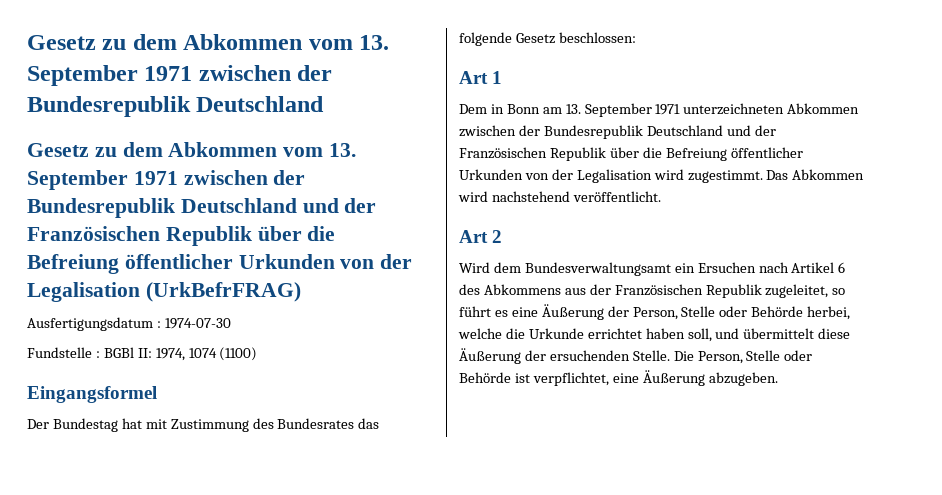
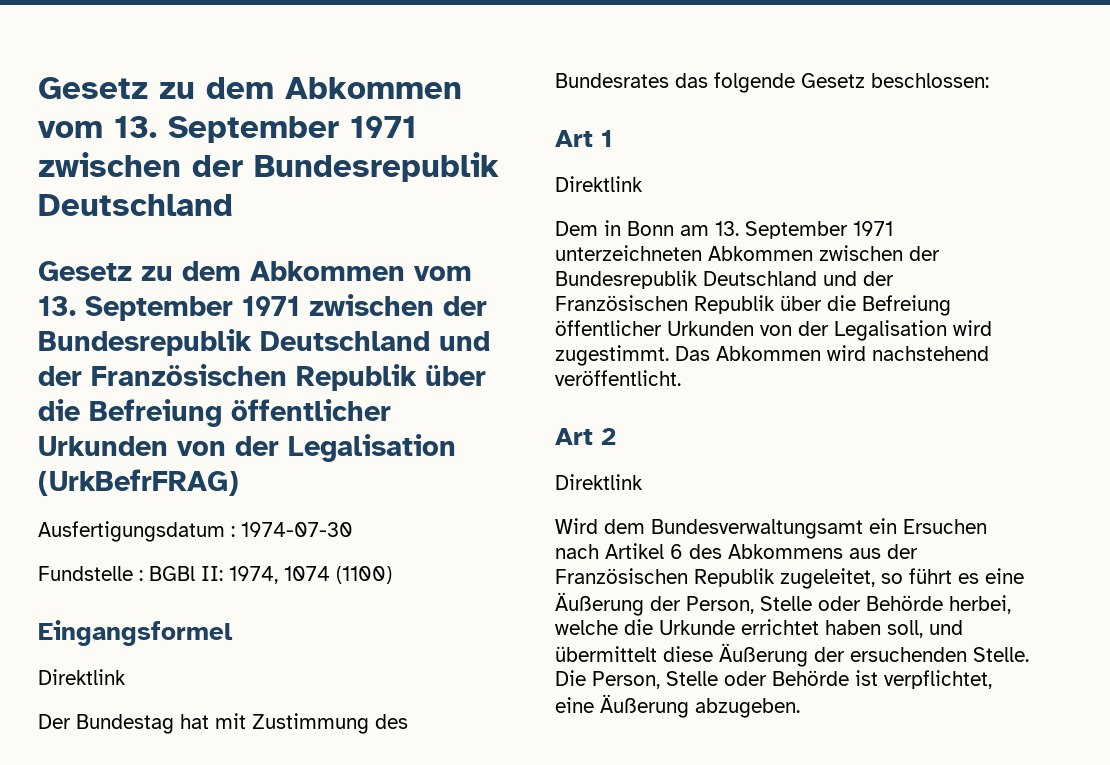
  Eingangsformel
+ Direktlink
  Art 1
+ Direktlink
  Art 2
+ Direktlink

